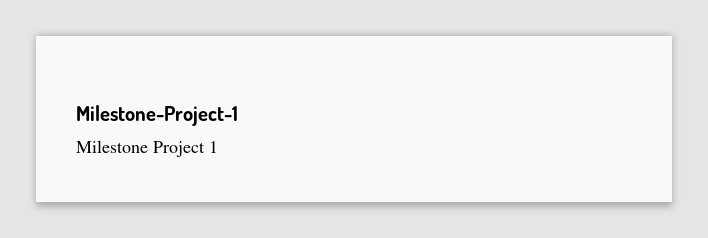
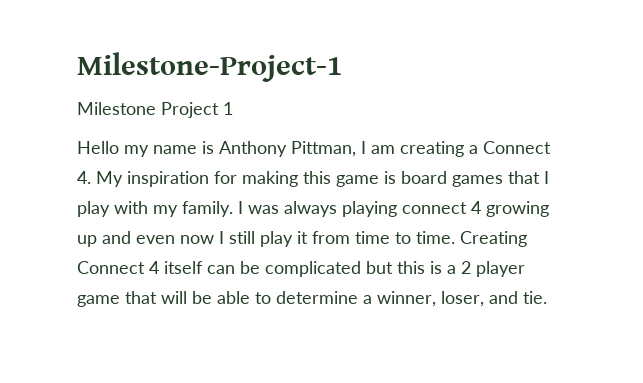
+ Hello my name is Anthony Pittman, I am creating a Connect 4. My inspiration for making this game is board games that I play with my family. I was always playing connect 4 growing up and even now I still play it from time to time. Creating Connect 4 itself can be complicated but this is a 2 player game that will be able to determine a winner, loser, and tie.

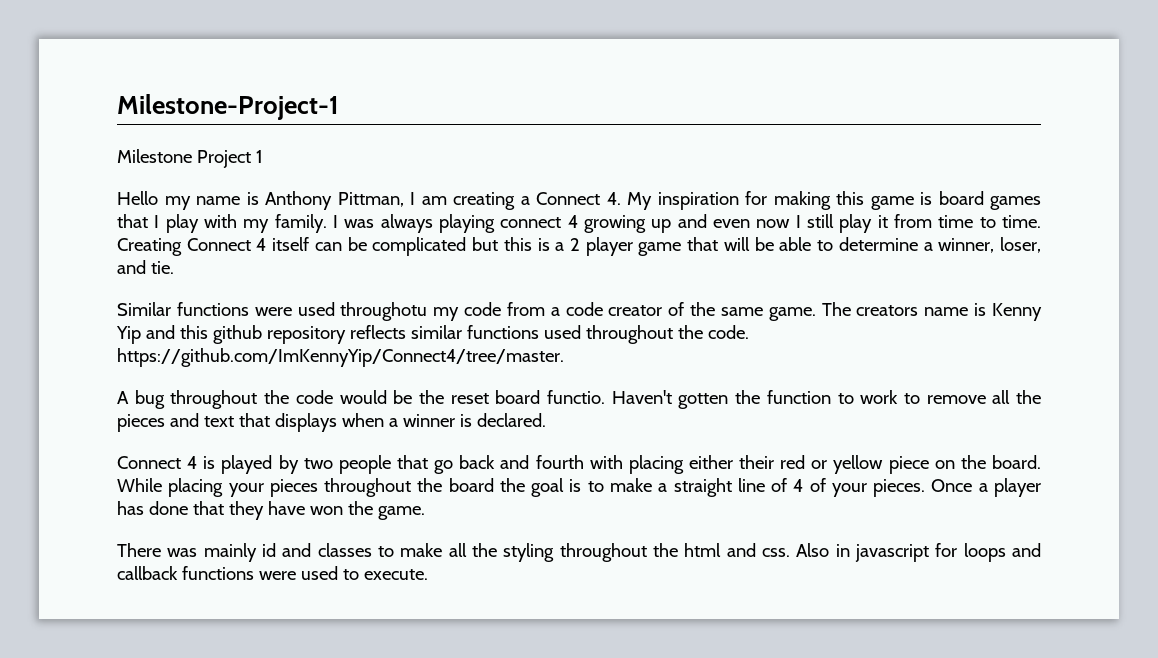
+ Similar functions were used throughotu my code from a code creator of the same game. The creators name is Kenny Yip and this github repository reflects similar functions used throughout the code. https://github.com/ImKennyYip/Connect4/tree/master.
+ A bug throughout the code would be the reset board functio. Haven't gotten the function to work to remove all the pieces and text that displays when a winner is declared.
+ Connect 4 is played by two people that go back and fourth with placing either their red or yellow piece on the board. While placing your pieces throughout the board the goal is to make a straight line of 4 of your pieces. Once a player has done that they have won the game.
+ There was mainly id and classes to make all the styling throughout the html and css. Also in javascript for loops and callback functions were used to execute.

